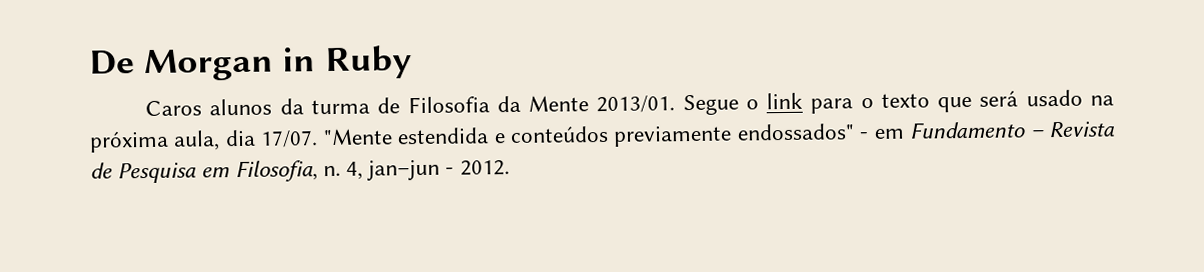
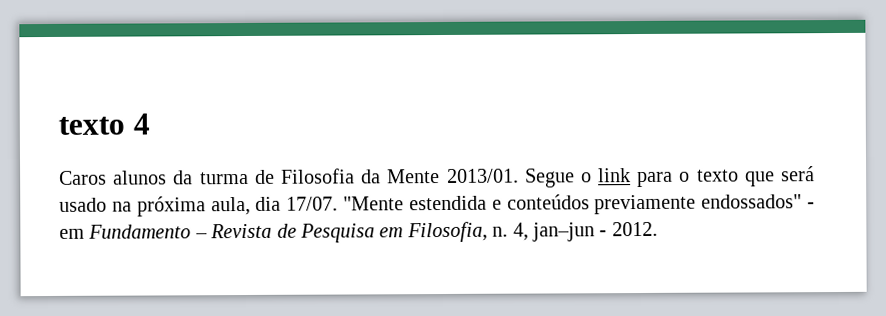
- De Morgan in Ruby
+ texto 4

